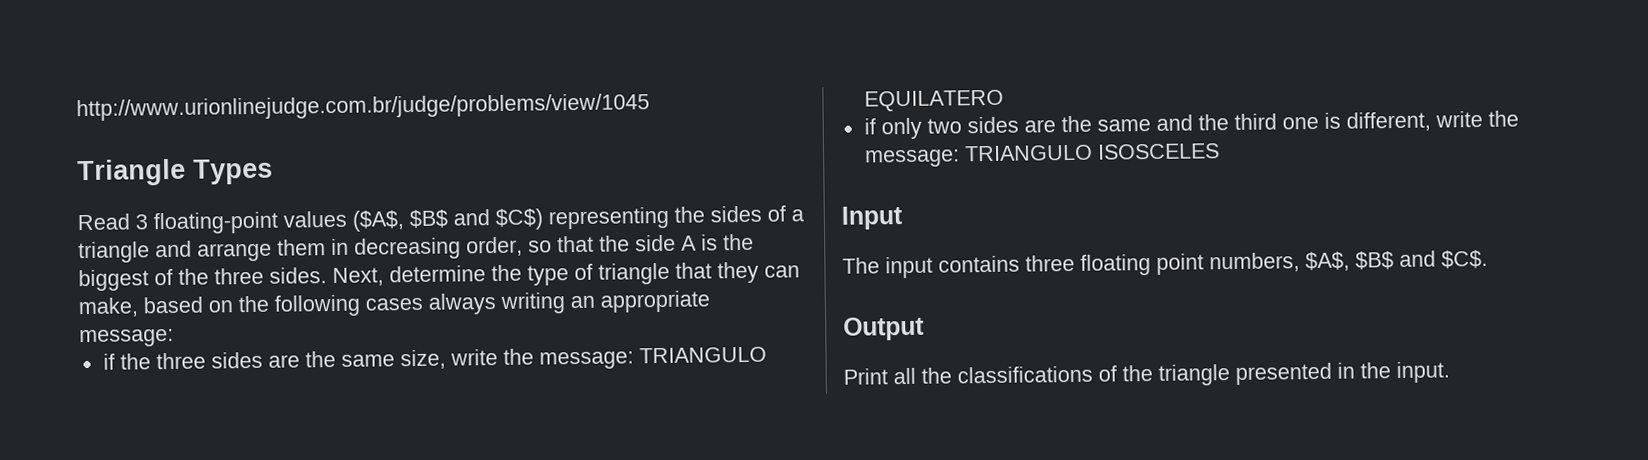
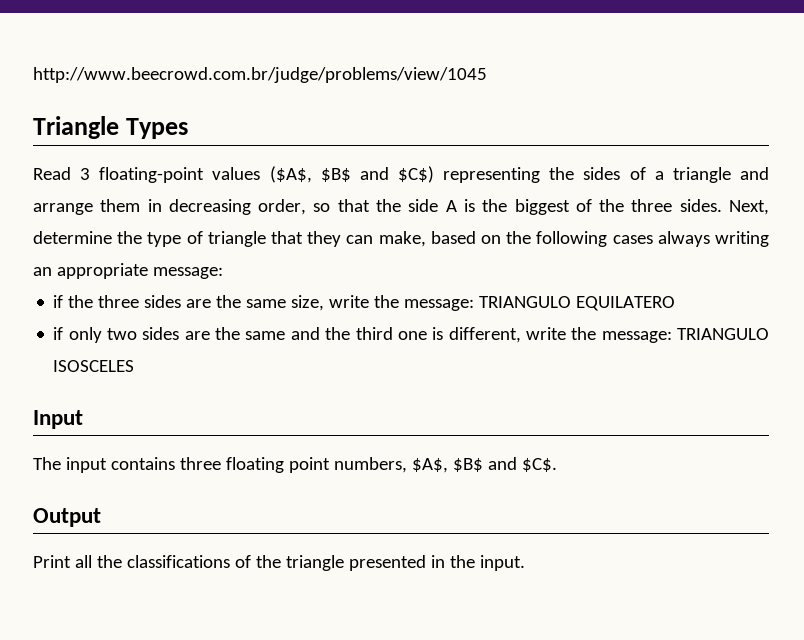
- http://www.urionlinejudge.com.br/judge/problems/view/1045
+ http://www.beecrowd.com.br/judge/problems/view/1045

